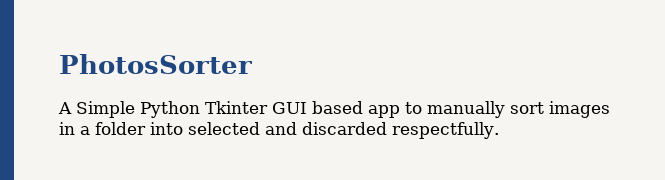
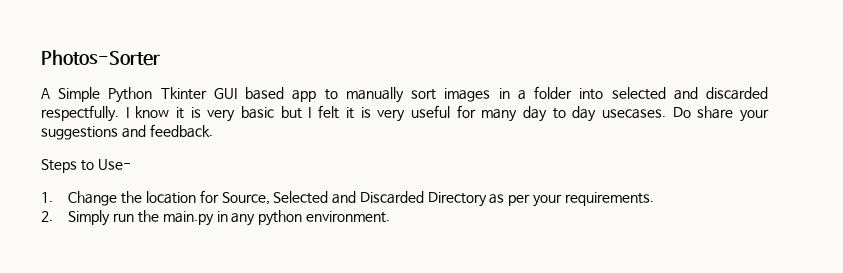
- PhotosSorter
+ Photos-Sorter
+ I know it is very basic but I felt it is very useful for many day to day usecases. Do share your suggestions and feedback.
+ Steps to Use-
+ 1. Change the location for Source, Selected and Discarded Directory as per your requirements.
+ 2. Simply run the main.py in any python environment.

